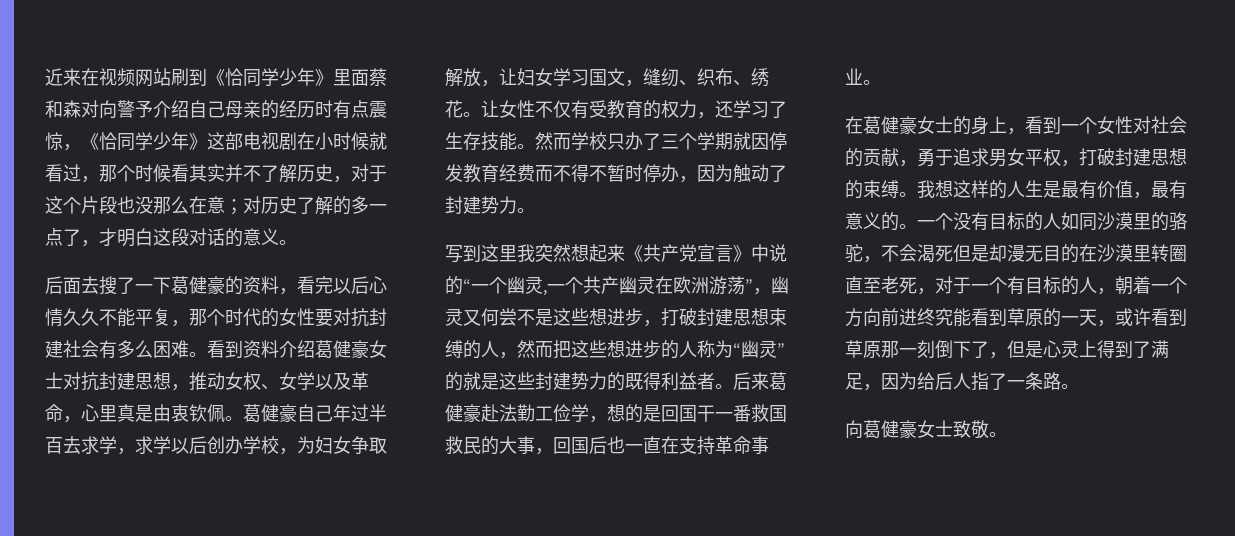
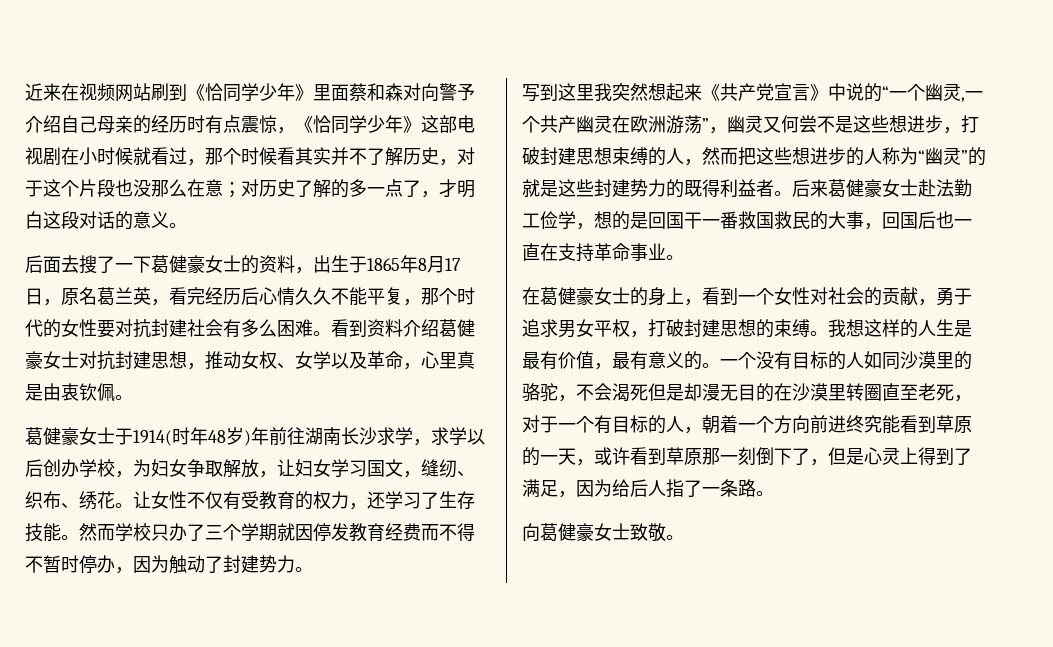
- 后面去搜了一下葛健豪的资料，看完以后心情久久不能平复，那个时代的女性要对抗封建社会有多么困难。
+ 后面去搜了一下葛健豪女士的资料，出生于1865年8月17日，原名葛兰英，看完经历后心情久久不能平复，那个时代的女性要对抗封建社会有多么困难。
- 看到资料介绍葛健豪女士对抗封建思想，推动女权、女学以及革命，心里真是由衷钦佩。葛健豪自己年过半百去求学，求学以后创办学校，为妇女争取解放，让妇女学习国文，缝纫、织布、绣花。
+ 看到资料介绍葛健豪女士对抗封建思想，推动女权、女学以及革命，心里真是由衷钦佩。
+ 葛健豪女士于1914(时年48岁)年前往湖南长沙求学，求学以后创办学校，为妇女争取解放，让妇女学习国文，缝纫、织布、绣花。
- 后来葛健豪赴法勤工俭学，想的是回国干一番救国救民的大事，回国后也一直在支持革命事业。
+ 后来葛健豪女士赴法勤工俭学，想的是回国干一番救国救民的大事，回国后也一直在支持革命事业。

